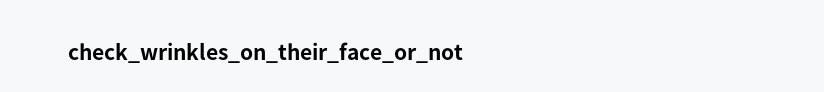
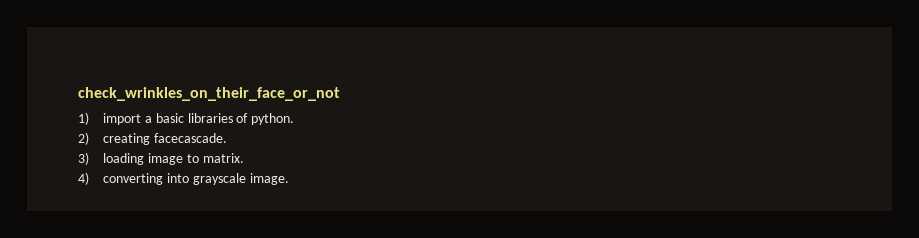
+ 1) import a basic libraries of python.
+ 2) creating facecascade.
+ 3) loading image to matrix.
+ 4) converting into grayscale image.

